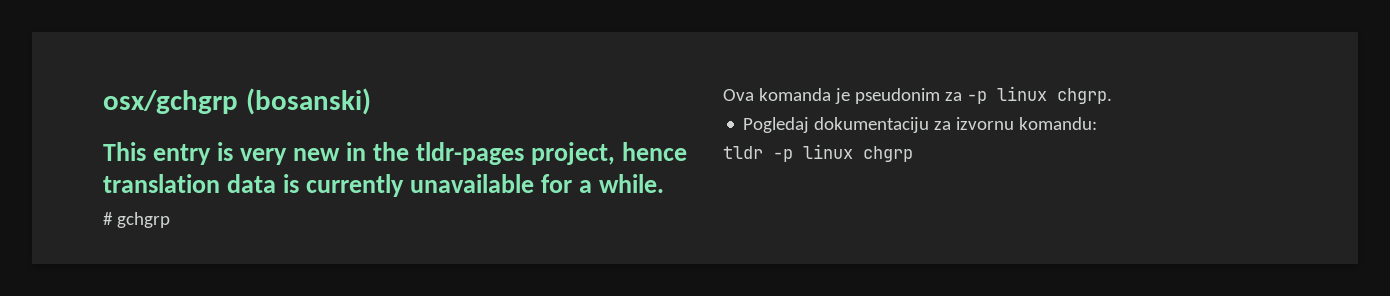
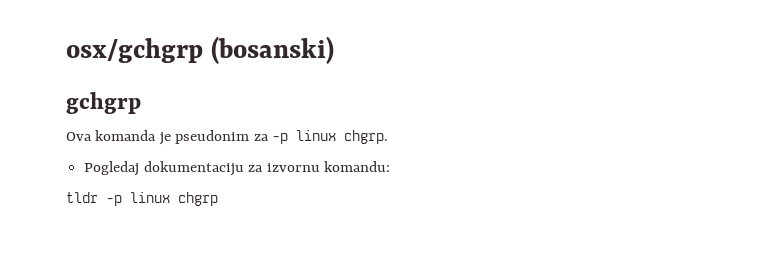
- This entry is very new in the tldr-pages project, hence translation data is currently unavailable for a while.
- # gchgrp
+ gchgrp

